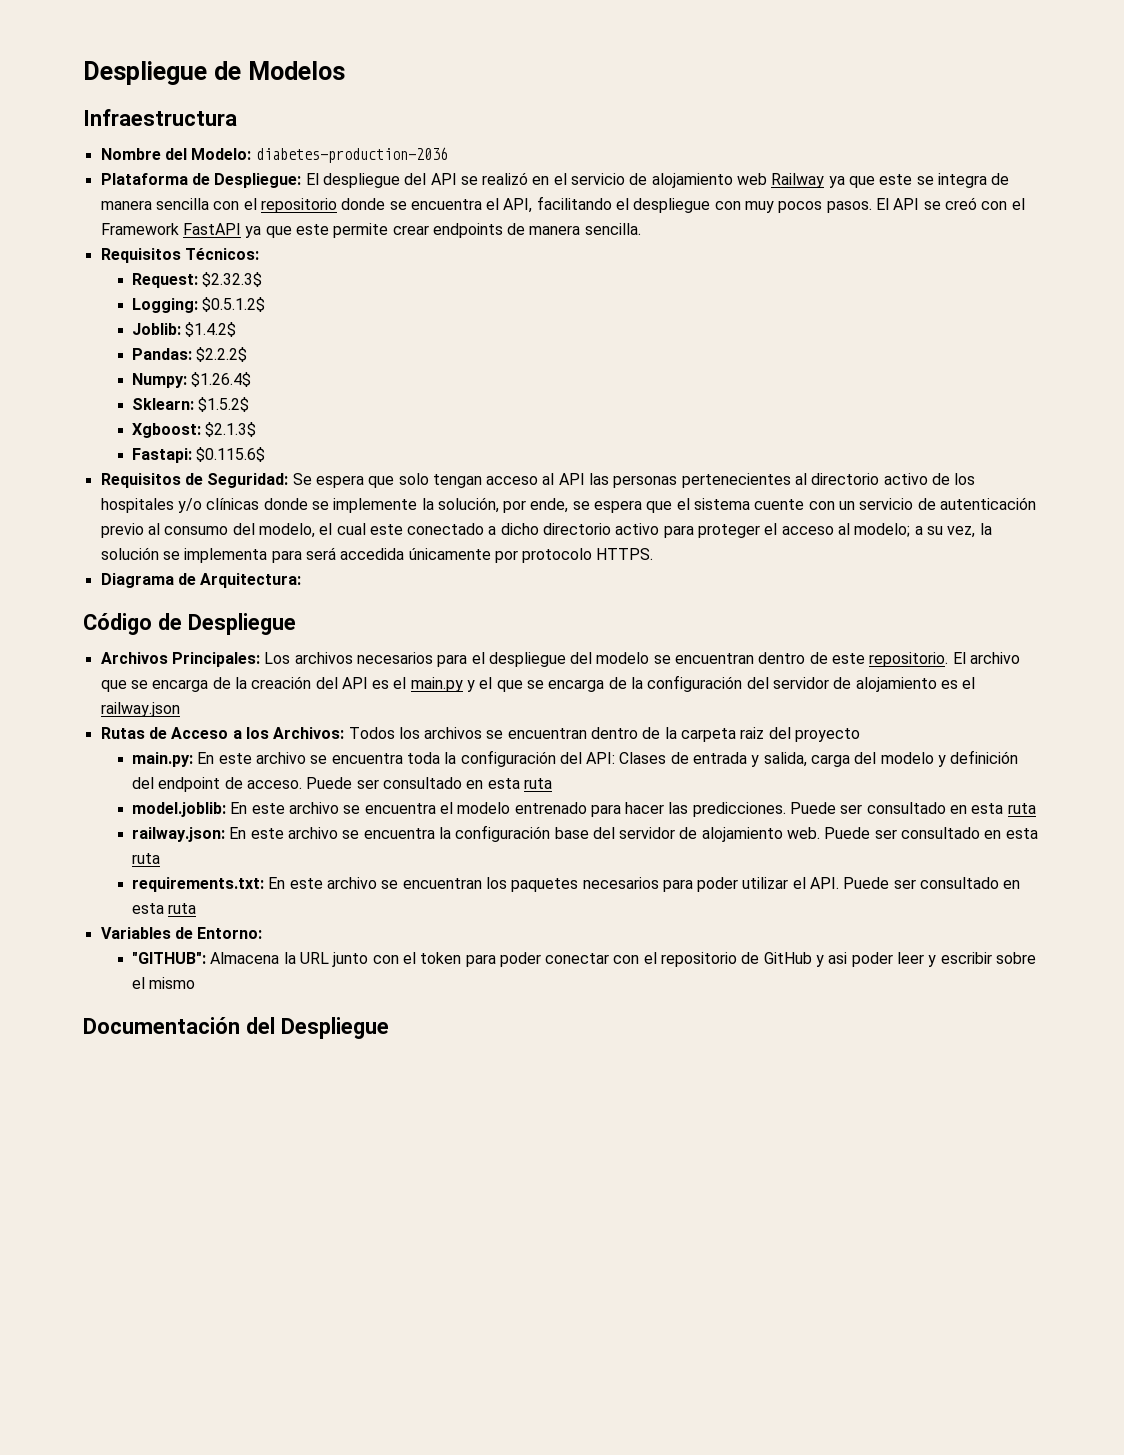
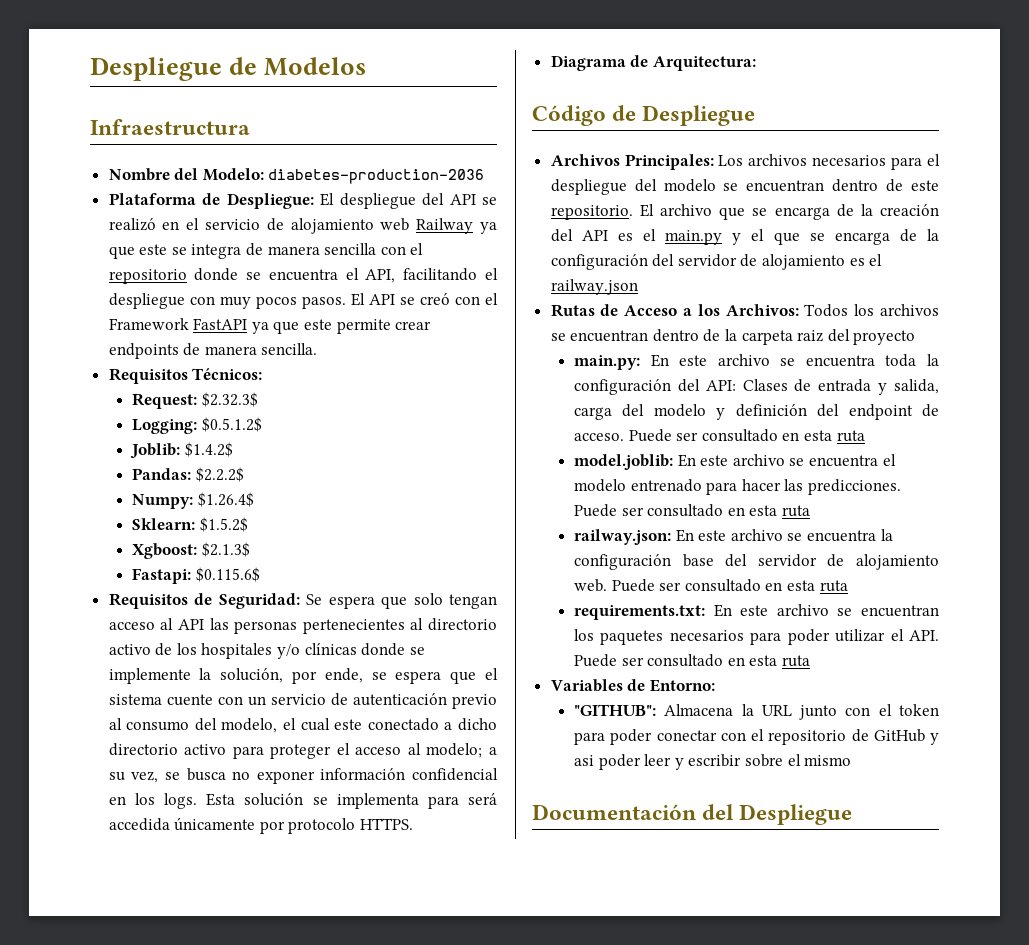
- a su vez, la solución se implementa para será accedida únicamente por protocolo HTTPS.
+ a su vez, se busca no exponer información confidencial en los logs. Esta solución se implementa para será accedida únicamente por protocolo HTTPS.

